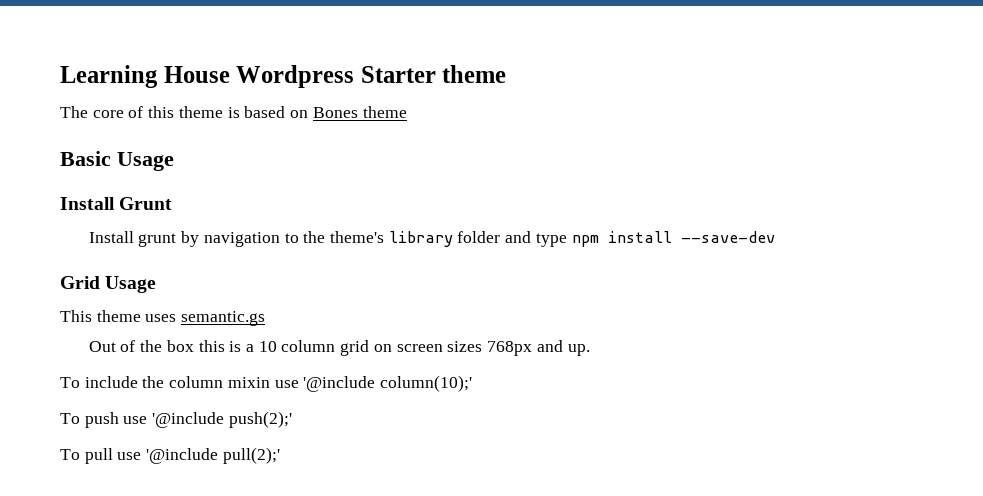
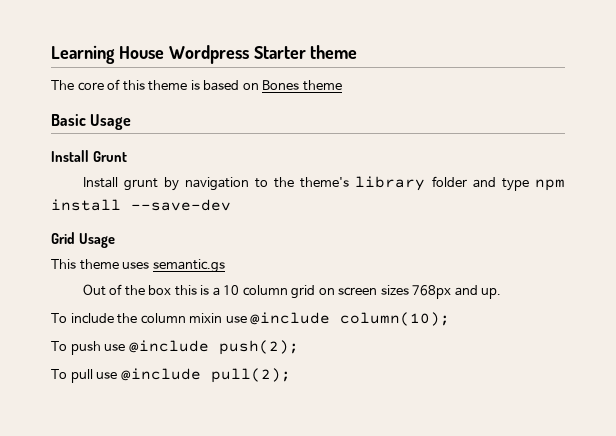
- To include the column mixin use '@include column(10);'
+ To include the column mixin use @include column(10);
- To push use '@include push(2);'
+ To push use @include push(2);
- To pull use '@include pull(2);'
+ To pull use @include pull(2);

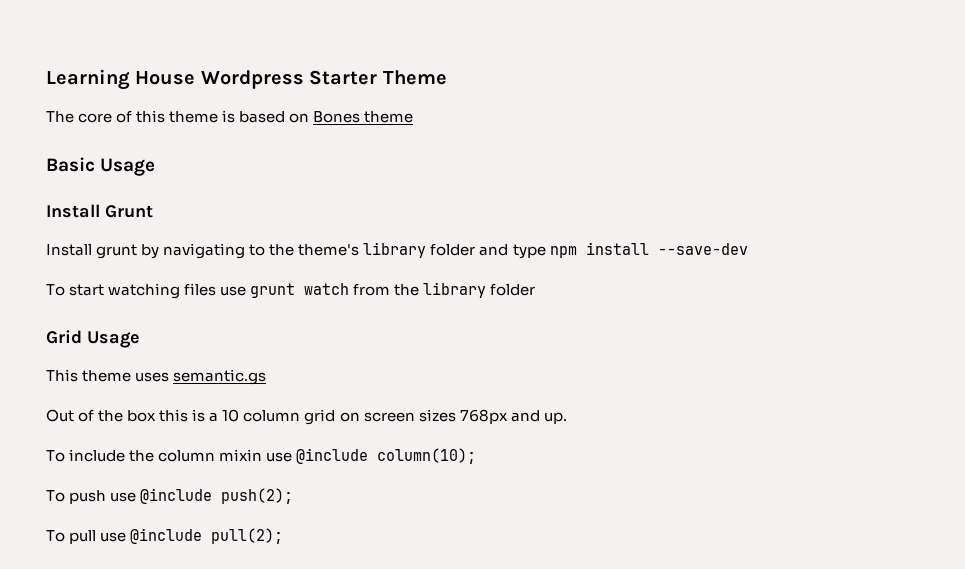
- Learning House Wordpress Starter theme
+ Learning House Wordpress Starter Theme
- Install grunt by navigation to the theme's library folder and type npm install --save-dev
+ Install grunt by navigating to the theme's library folder and type npm install --save-dev
+ To start watching files use grunt watch from the library folder

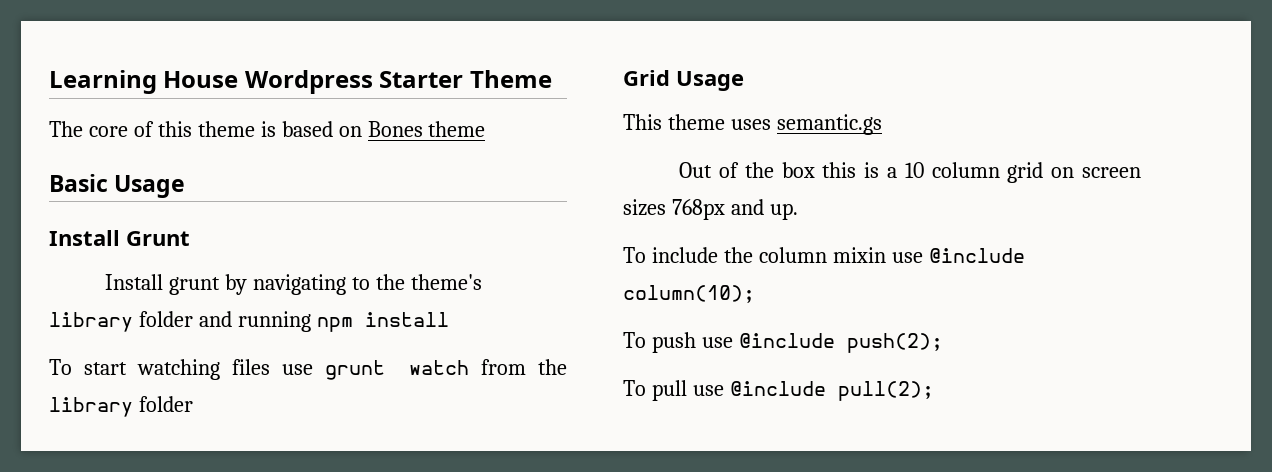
- Install grunt by navigating to the theme's library folder and type npm install --save-dev
+ Install grunt by navigating to the theme's library folder and running npm install

